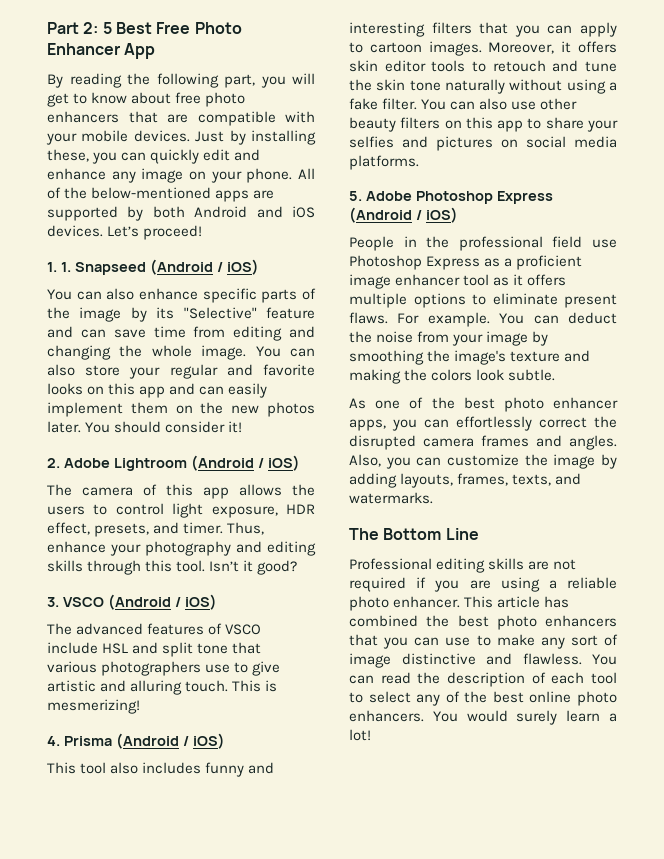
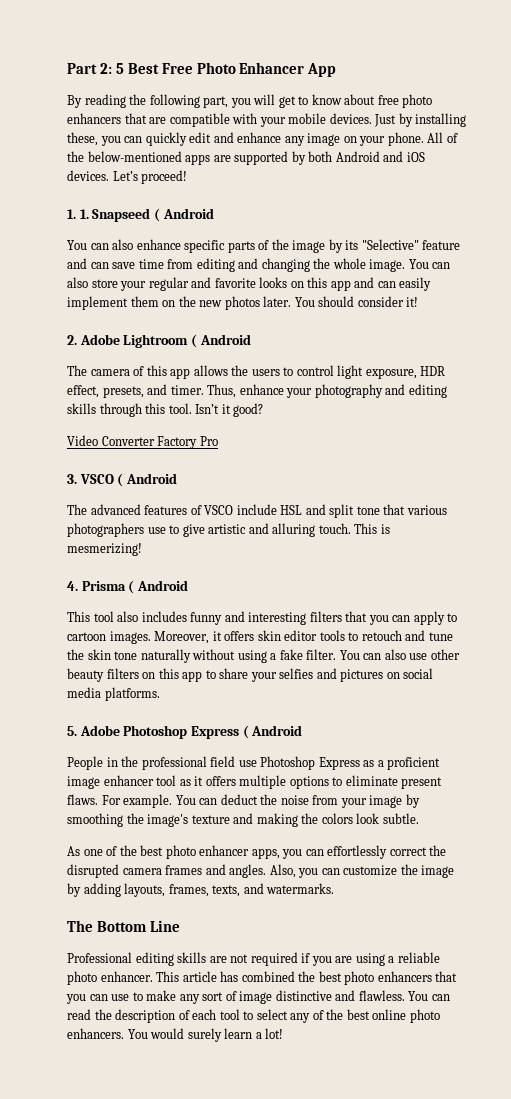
- 1. 1. Snapseed (Android / iOS)
+ 1. 1. Snapseed ( Android
- 2. Adobe Lightroom (Android / iOS)
+ 2. Adobe Lightroom ( Android
+ Video Converter Factory Pro
- 3. VSCO (Android / iOS)
+ 3. VSCO ( Android
- 4. Prisma (Android / iOS)
+ 4. Prisma ( Android
- 5. Adobe Photoshop Express (Android / iOS)
+ 5. Adobe Photoshop Express ( Android

